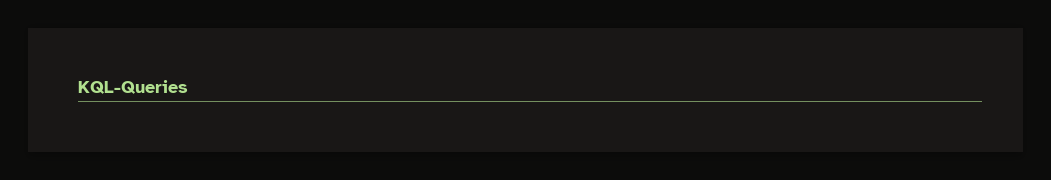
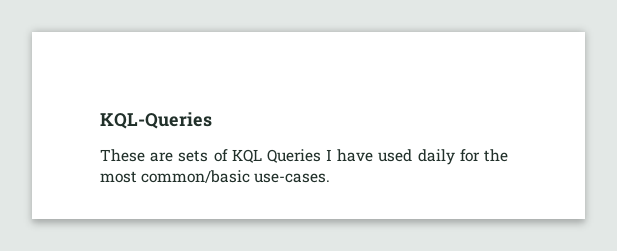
+ These are sets of KQL Queries I have used daily for the most common/basic use-cases.

